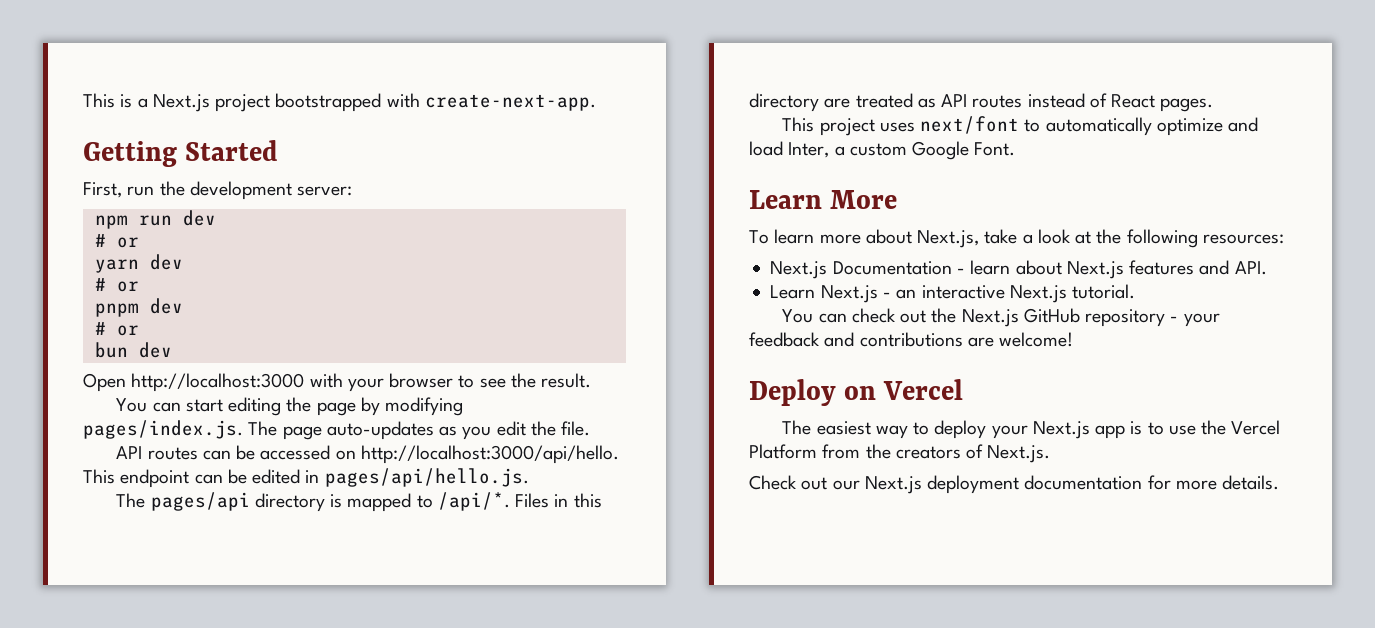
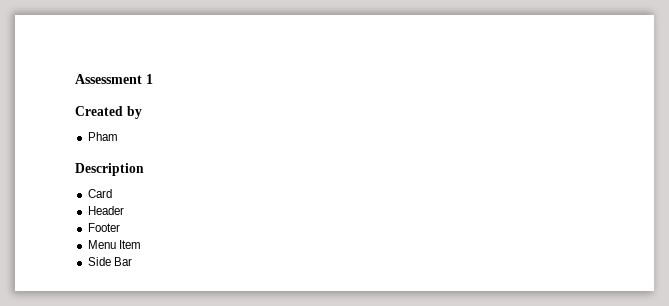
- This is a Next.js project bootstrapped with create-next-app.
- Getting Started
- First, run the development server:
- npm run dev
- # or
- yarn dev
- # or
- pnpm dev
- # or
- bun dev
- Open http://localhost:3000 with your browser to see the result.
- You can start editing the page by modifying pages/index.js. The page auto-updates as you edit the file.
- API routes can be accessed on http://localhost:3000/api/hello. This endpoint can be edited in pages/api/hello.js.
- The pages/api directory is mapped to /api/*. Files in this directory are treated as API routes instead of React pages.
- This project uses next/font to automatically optimize and load Inter, a custom Google Font.
- Learn More
- To learn more about Next.js, take a look at the following resources:
- Next.js Documentation - learn about Next.js features and API.
- Learn Next.js - an interactive Next.js tutorial.
- You can check out the Next.js GitHub repository - your feedback and contributions are welcome!
- Deploy on Vercel
- The easiest way to deploy your Next.js app is to use the Vercel Platform from the creators of Next.js.
- Check out our Next.js deployment documentation for more details.
+ Assessment 1
+ Created by
+ Pham
+ Description
+ Card
+ Header
+ Footer
+ Menu Item
+ Side Bar

